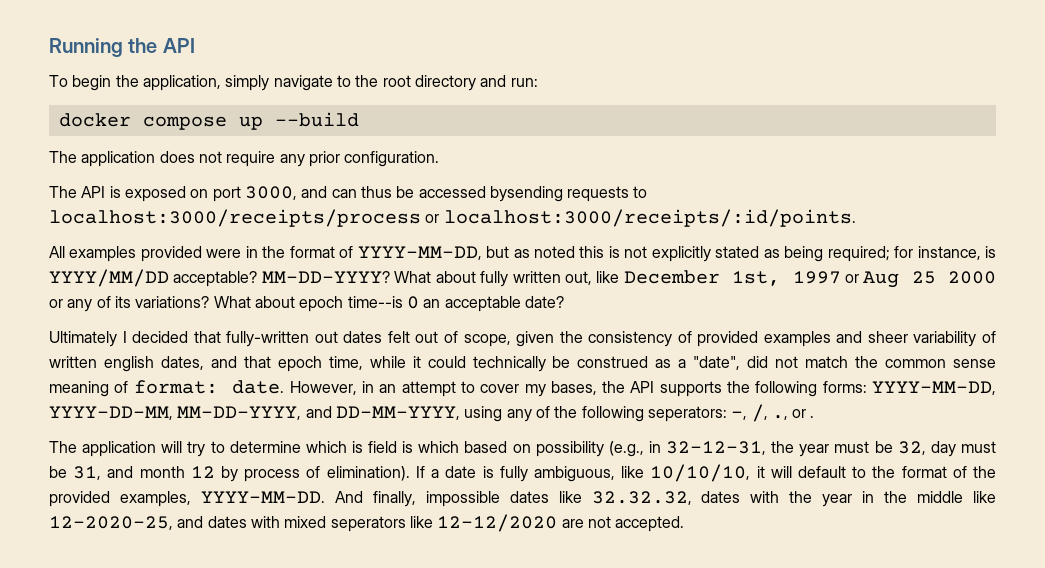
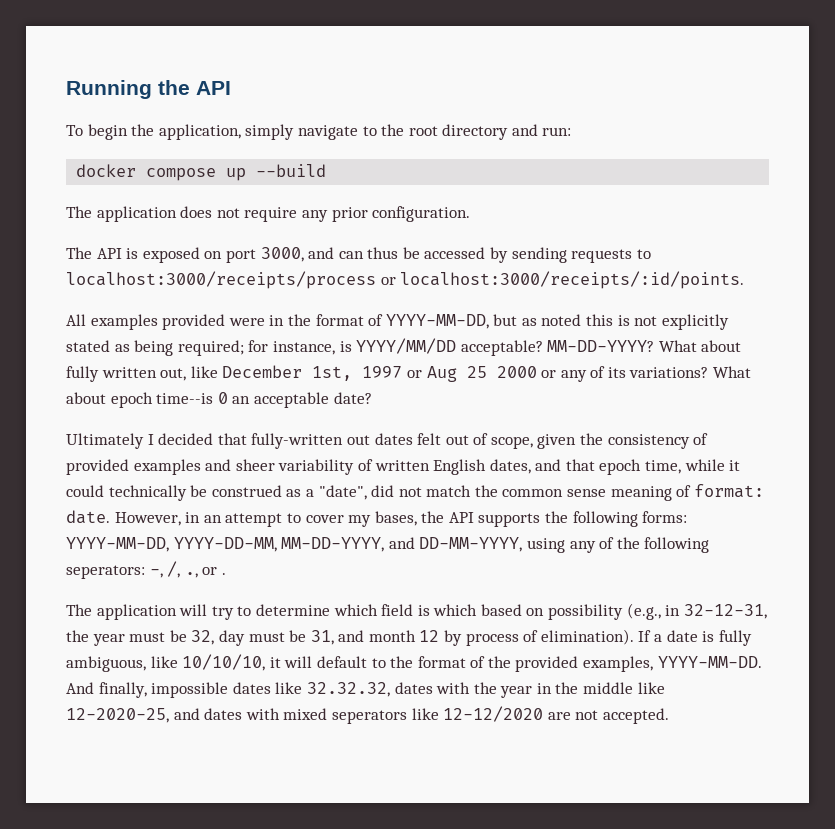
- The API is exposed on port 3000, and can thus be accessed bysending requests to localhost:3000/receipts/process or localhost:3000/receipts/:id/points.
+ The API is exposed on port 3000, and can thus be accessed by sending requests to localhost:3000/receipts/process or localhost:3000/receipts/:id/points.
- Ultimately I decided that fully-written out dates felt out of scope, given the consistency of provided examples and sheer variability of written english dates, and that epoch time, while it could technically be construed as a "date", did not match the common sense meaning of format: date.
+ Ultimately I decided that fully-written out dates felt out of scope, given the consistency of provided examples and sheer variability of written English dates, and that epoch time, while it could technically be construed as a "date", did not match the common sense meaning of format: date.
- The application will try to determine which is field is which based on possibility (e.g., in 32-12-31, the year must be 32, day must be 31, and month 12 by process of elimination).
+ The application will try to determine which field is which based on possibility (e.g., in 32-12-31, the year must be 32, day must be 31, and month 12 by process of elimination).

